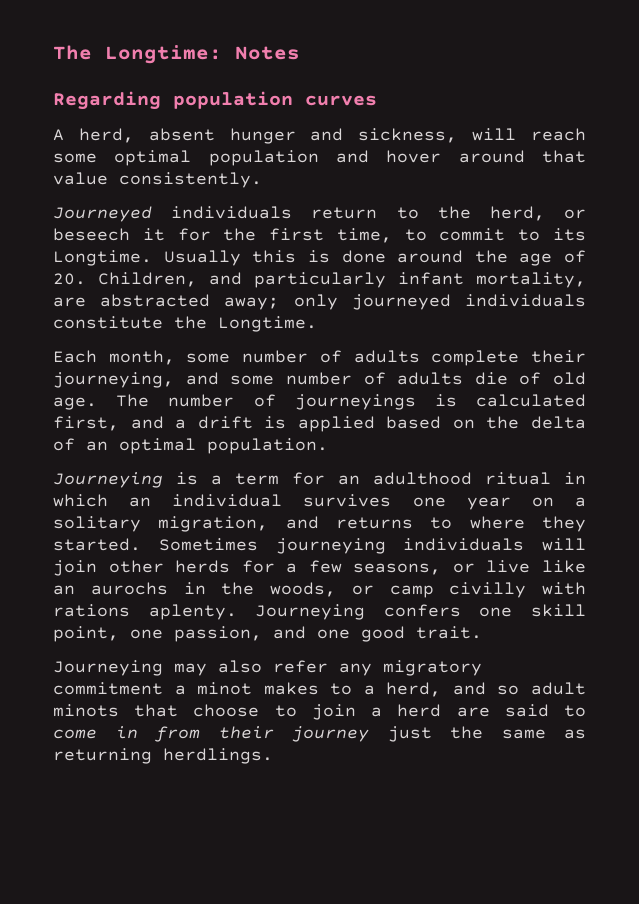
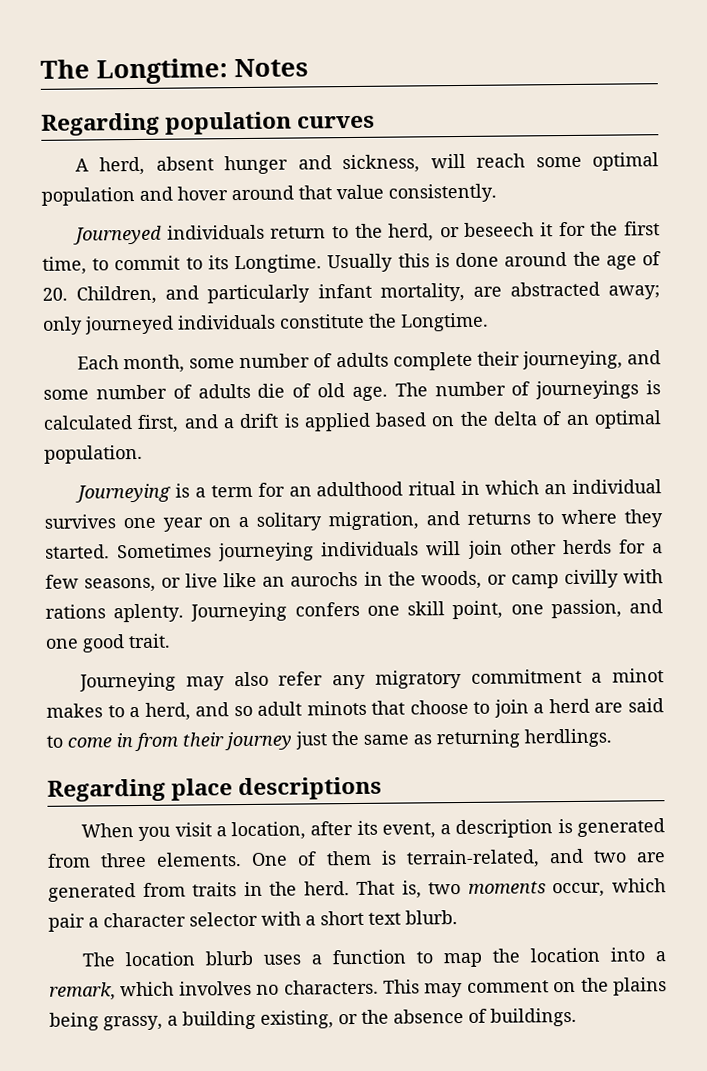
+ Regarding place descriptions
+ When you visit a location, after its event, a description is generated from three elements. One of them is terrain-related, and two are generated from traits in the herd. That is, two moments occur, which pair a character selector with a short text blurb.
+ The location blurb uses a function to map the location into a remark, which involves no characters. This may comment on the plains being grassy, a building existing, or the absence of buildings.

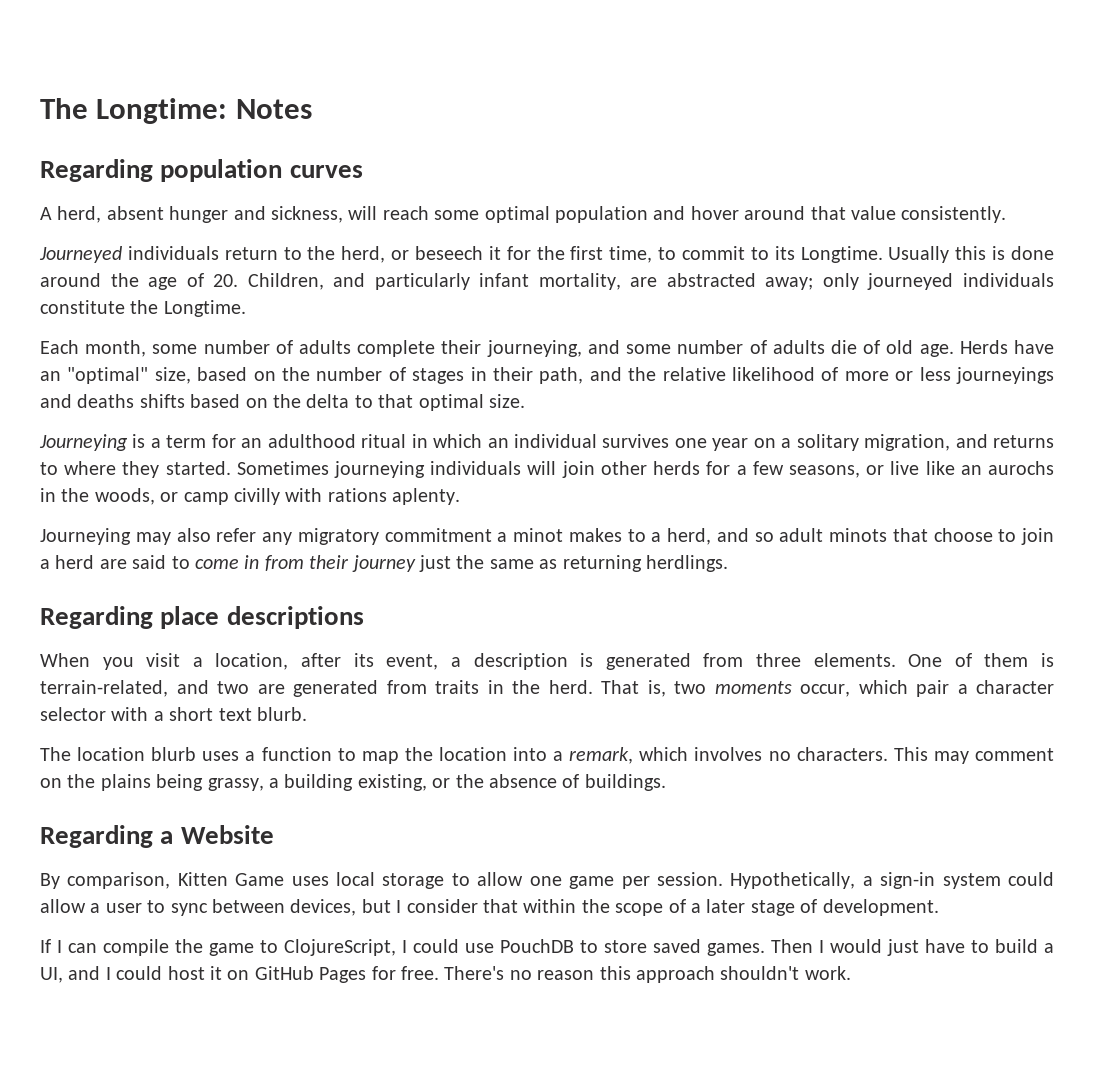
- The number of journeyings is calculated first, and a drift is applied based on the delta of an optimal population.
+ Herds have an "optimal" size, based on the number of stages in their path, and the relative likelihood of more or less journeyings and deaths shifts based on the delta to that optimal size.
- Journeying confers one skill point, one passion, and one good trait.
+ Regarding a Website
+ By comparison, Kitten Game uses local storage to allow one game per session. Hypothetically, a sign-in system could allow a user to sync between devices, but I consider that within the scope of a later stage of development.
+ If I can compile the game to ClojureScript, I could use PouchDB to store saved games. Then I would just have to build a UI, and I could host it on GitHub Pages for free. There's no reason this approach shouldn't work.

